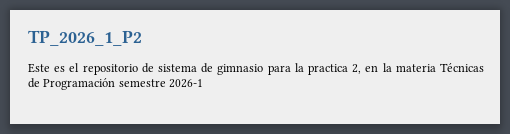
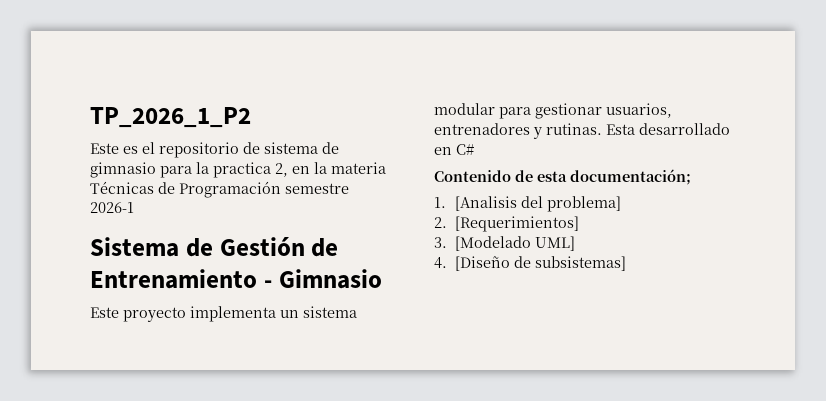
+ Sistema de Gestión de Entrenamiento - Gimnasio
+ Este proyecto implementa un sistema modular para gestionar usuarios, entrenadores y rutinas. Esta desarrollado en C#
+ Contenido de esta documentación;
+ 1. [Analisis del problema]
+ 2. [Requerimientos]
+ 3. [Modelado UML]
+ 4. [Diseño de subsistemas]

